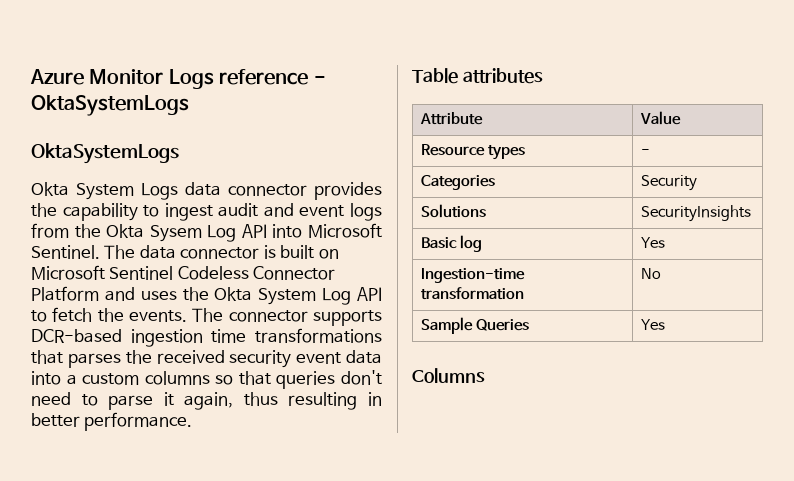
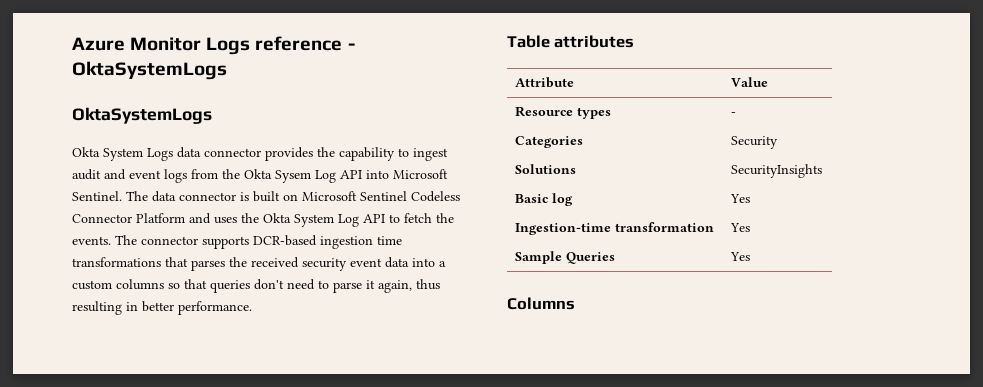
- Ingestion-time transformation | No
+ Ingestion-time transformation | Yes

